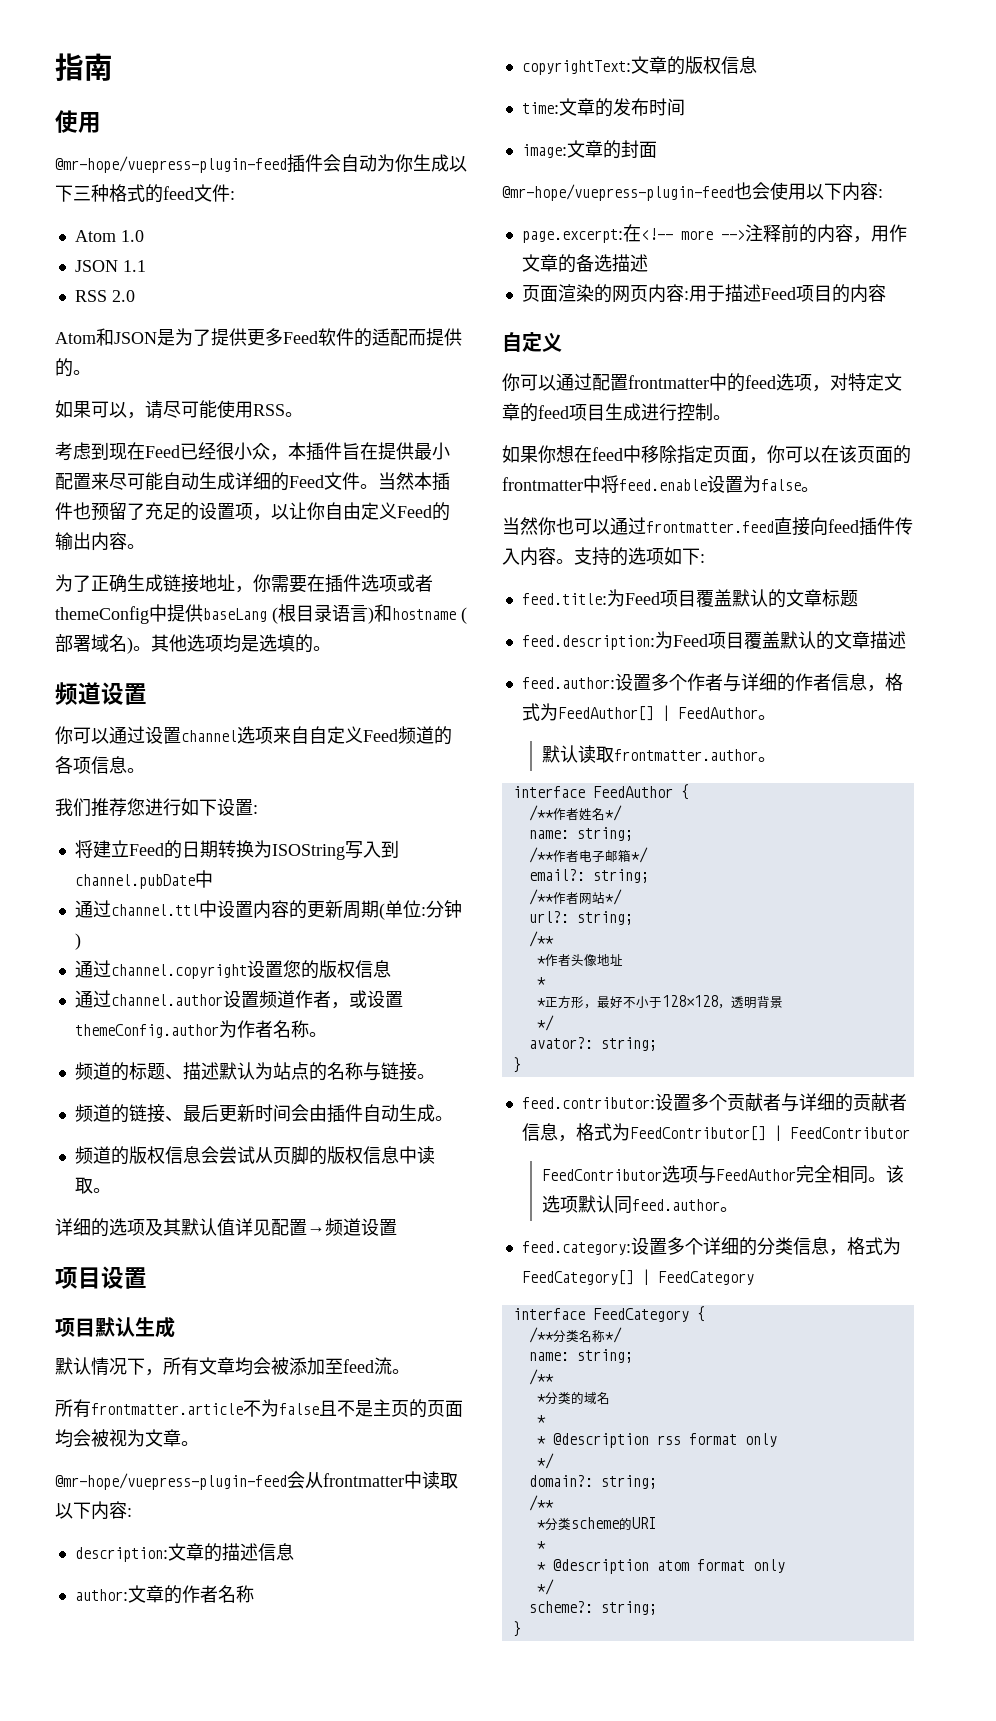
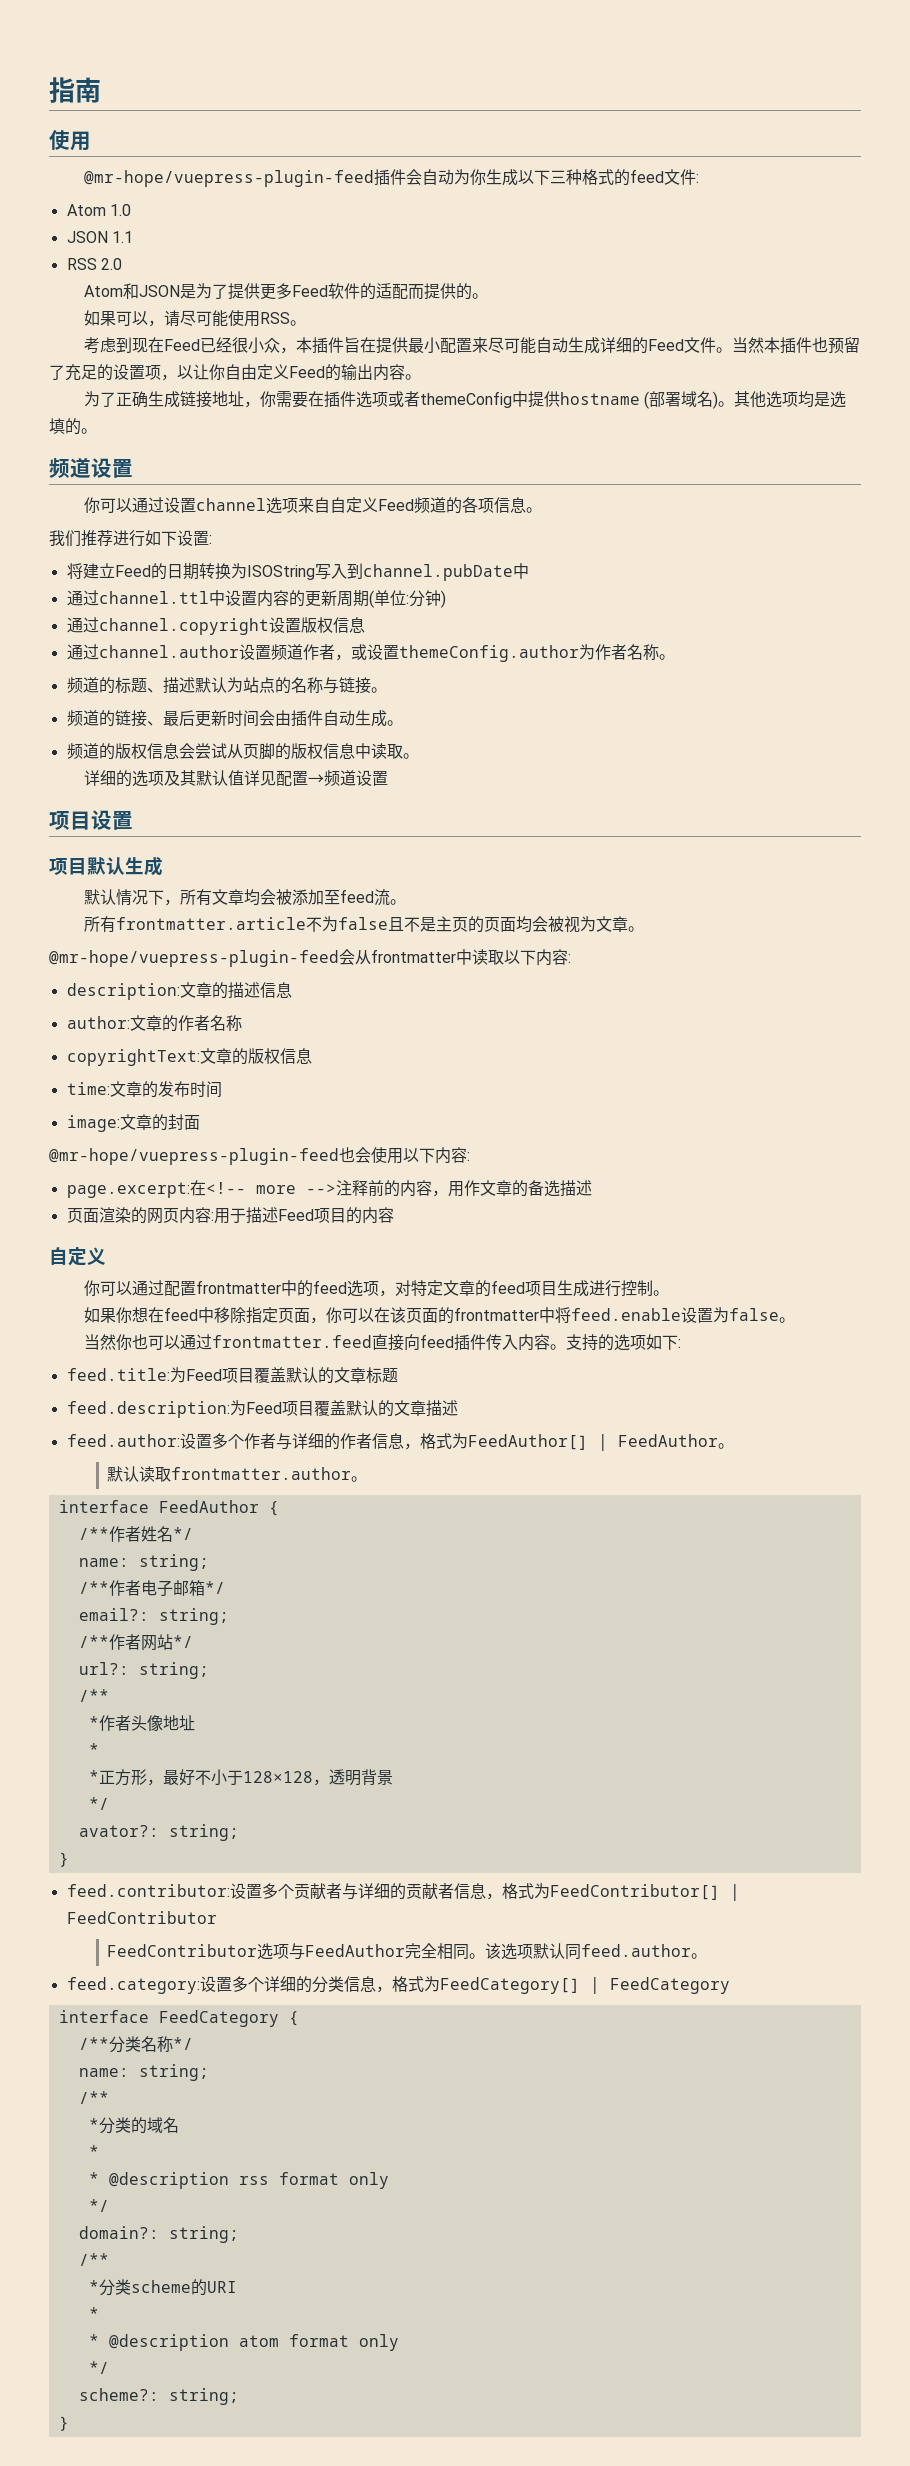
- 为了正确生成链接地址，你需要在插件选项或者themeConfig中提供baseLang (根目录语言)和hostname (部署域名)。
+ 为了正确生成链接地址，你需要在插件选项或者themeConfig中提供hostname (部署域名)。
- 我们推荐您进行如下设置:
+ 我们推荐进行如下设置:
- 通过channel.copyright设置您的版权信息
+ 通过channel.copyright设置版权信息

